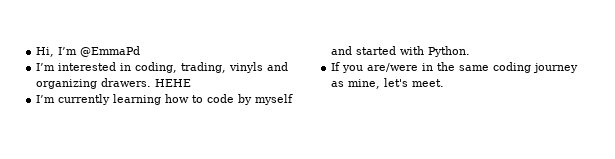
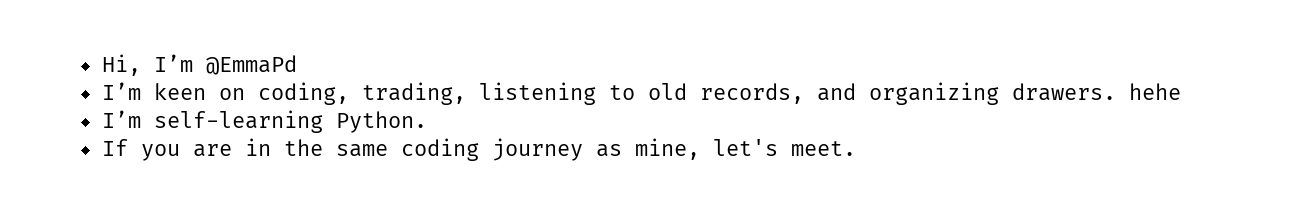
- I’m interested in coding, trading, vinyls and organizing drawers. HEHE
- I’m currently learning how to code by myself and started with Python.
+ I’m keen on coding, trading, listening to old records, and organizing drawers. hehe
+ I’m self-learning Python.
- If you are/were in the same coding journey as mine, let's meet.
+ If you are in the same coding journey as mine, let's meet.

